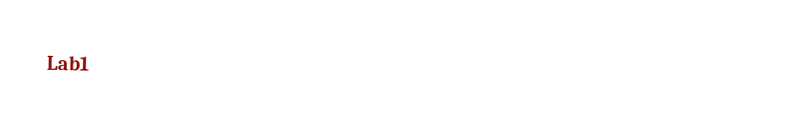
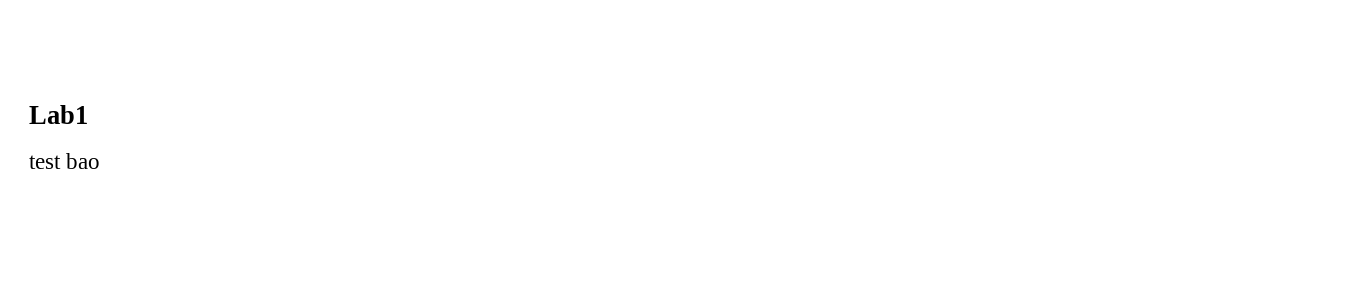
+ test bao

